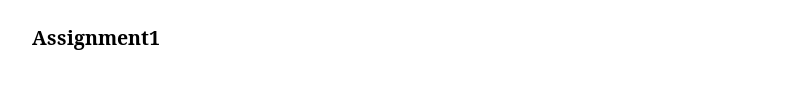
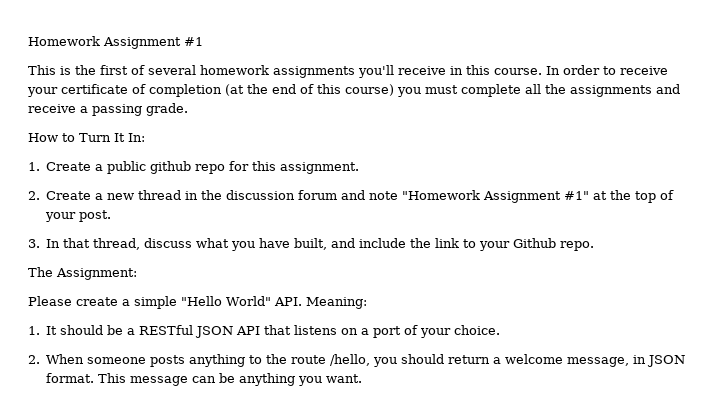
- Assignment1
+ Homework Assignment #1
+ This is the first of several homework assignments you'll receive in this course. In order to receive your certificate of completion (at the end of this course) you must complete all the assignments and receive a passing grade.
+ How to Turn It In:
+ 1. Create a public github repo for this assignment.
+ 2. Create a new thread in the discussion forum and note "Homework Assignment #1" at the top of your post.
+ 3. In that thread, discuss what you have built, and include the link to your Github repo.
+ The Assignment:
+ Please create a simple "Hello World" API. Meaning:
+ 1. It should be a RESTful JSON API that listens on a port of your choice.
+ 2. When someone posts anything to the route /hello, you should return a welcome message, in JSON format. This message can be anything you want.

